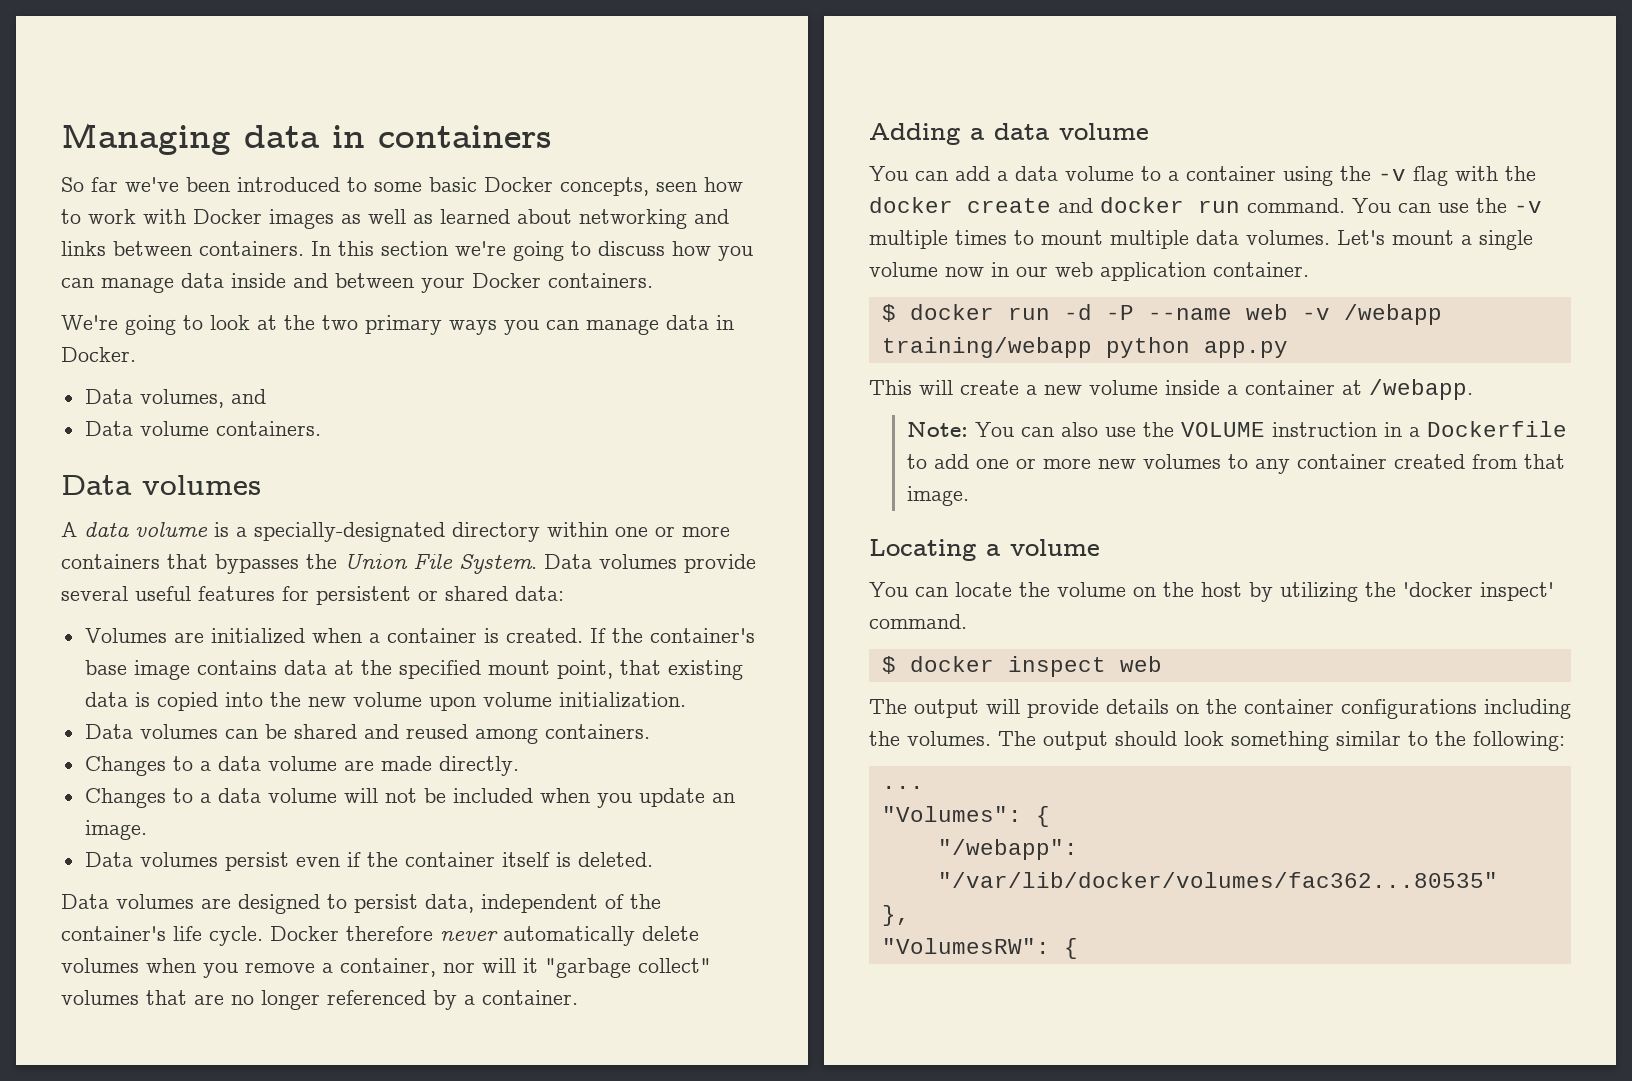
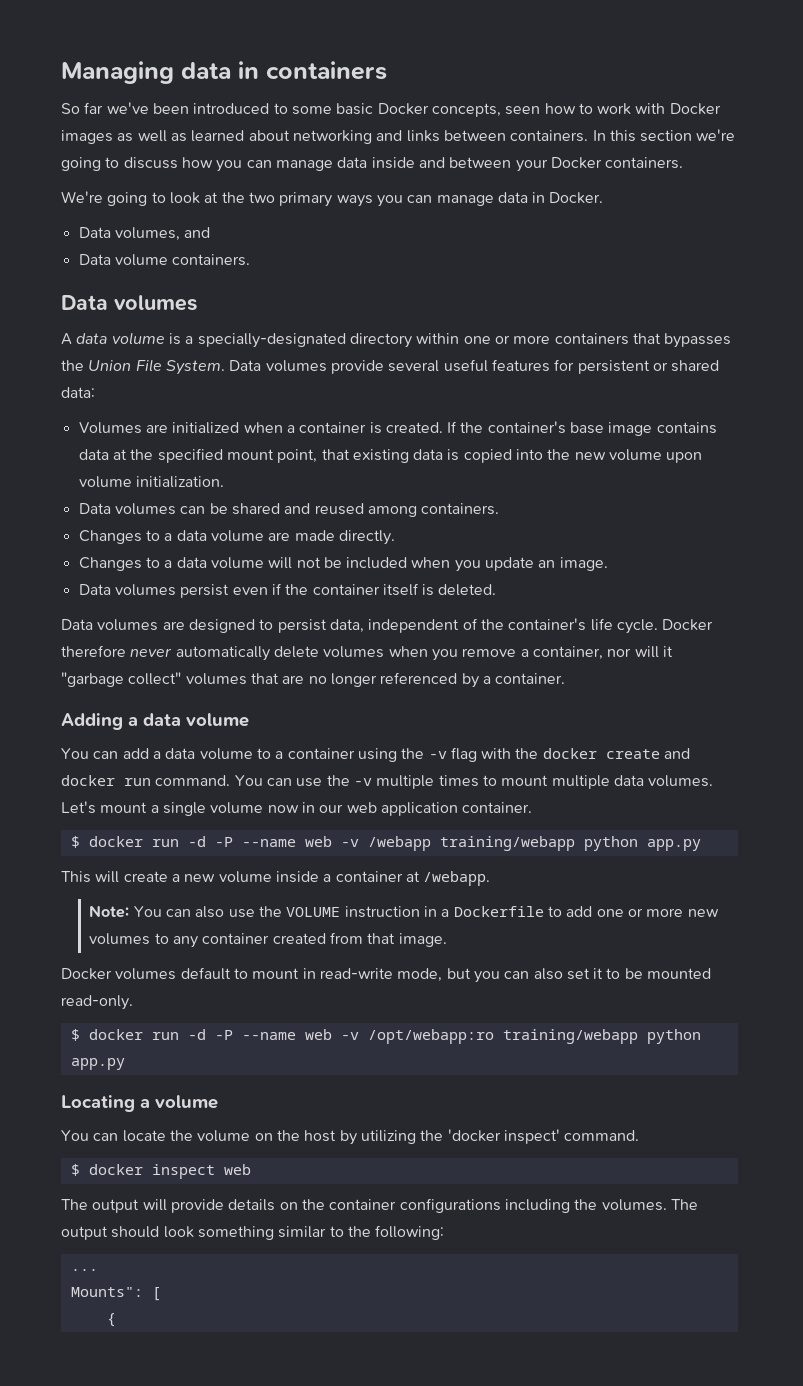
+ Docker volumes default to mount in read-write mode, but you can also set it to be mounted read-only.
+ $ docker run -d -P --name web -v /opt/webapp:ro training/webapp python app.py
- "Volumes": {
- "/webapp": "/var/lib/docker/volumes/fac362...80535"
- },
- "VolumesRW": {
+ Mounts": [
+ {

